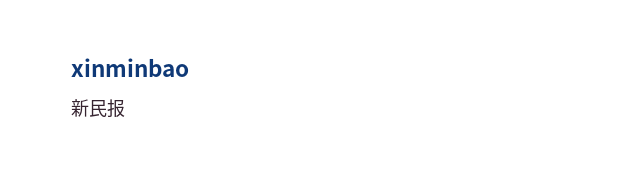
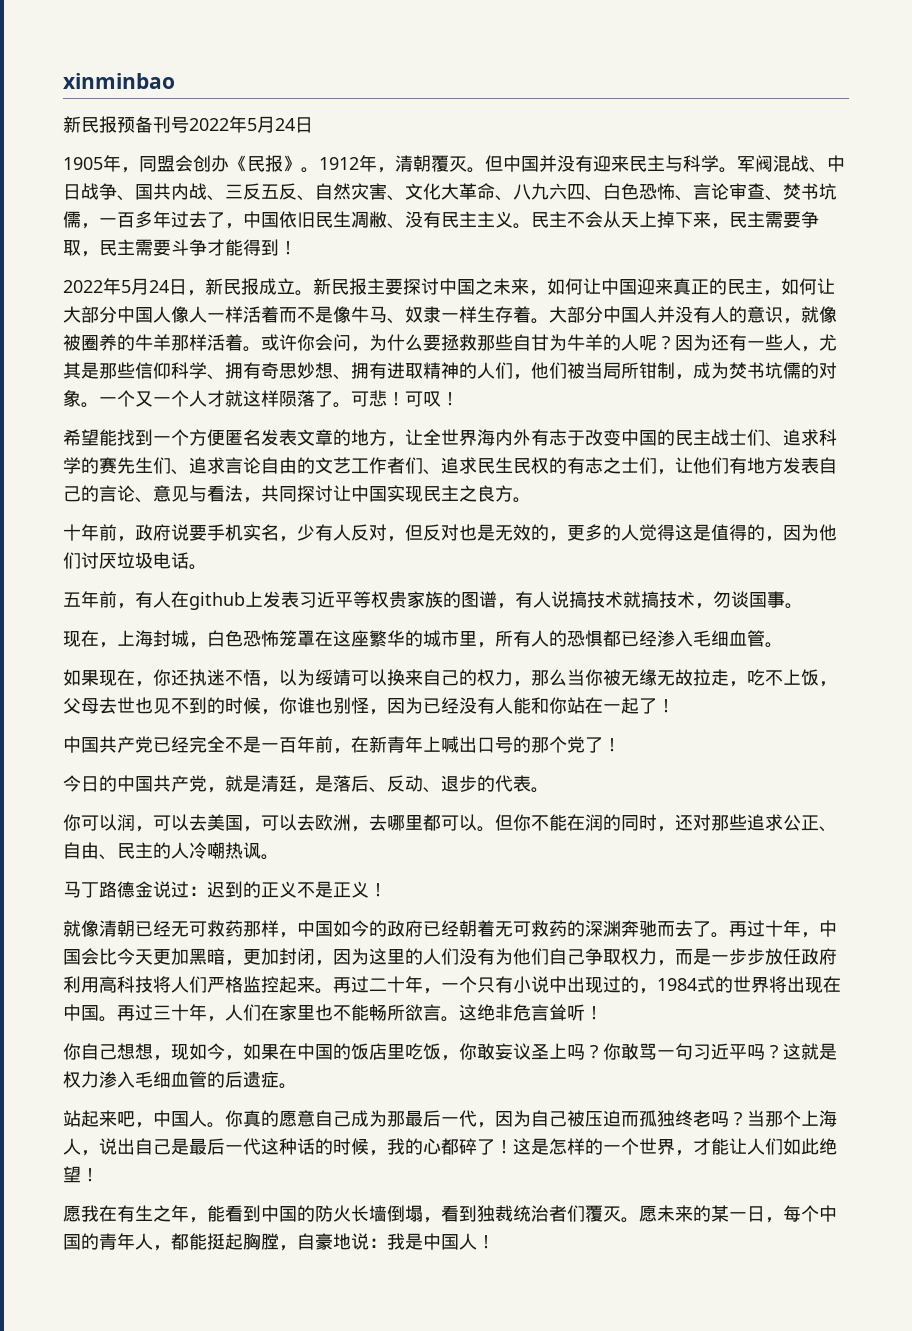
- 新民报
+ 新民报预备刊号2022年5月24日
+ 1905年，同盟会创办《民报》。1912年，清朝覆灭。但中国并没有迎来民主与科学。军阀混战、中日战争、国共内战、三反五反、自然灾害、文化大革命、八九六四、白色恐怖、言论审查、焚书坑儒，一百多年过去了，中国依旧民生凋敝、没有民主主义。民主不会从天上掉下来，民主需要争取，民主需要斗争才能得到！
+ 2022年5月24日，新民报成立。新民报主要探讨中国之未来，如何让中国迎来真正的民主，如何让大部分中国人像人一样活着而不是像牛马、奴隶一样生存着。大部分中国人并没有人的意识，就像被圈养的牛羊那样活着。或许你会问，为什么要拯救那些自甘为牛羊的人呢？因为还有一些人，尤其是那些信仰科学、拥有奇思妙想、拥有进取精神的人们，他们被当局所钳制，成为焚书坑儒的对象。一个又一个人才就这样陨落了。可悲！可叹！
+ 希望能找到一个方便匿名发表文章的地方，让全世界海内外有志于改变中国的民主战士们、追求科学的赛先生们、追求言论自由的文艺工作者们、追求民生民权的有志之士们，让他们有地方发表自己的言论、意见与看法，共同探讨让中国实现民主之良方。
+ 十年前，政府说要手机实名，少有人反对，但反对也是无效的，更多的人觉得这是值得的，因为他们讨厌垃圾电话。
+ 五年前，有人在github上发表习近平等权贵家族的图谱，有人说搞技术就搞技术，勿谈国事。
+ 现在，上海封城，白色恐怖笼罩在这座繁华的城市里，所有人的恐惧都已经渗入毛细血管。
+ 如果现在，你还执迷不悟，以为绥靖可以换来自己的权力，那么当你被无缘无故拉走，吃不上饭，父母去世也见不到的时候，你谁也别怪，因为已经没有人能和你站在一起了！
+ 中国共产党已经完全不是一百年前，在新青年上喊出口号的那个党了！
+ 今日的中国共产党，就是清廷，是落后、反动、退步的代表。
+ 你可以润，可以去美国，可以去欧洲，去哪里都可以。但你不能在润的同时，还对那些追求公正、自由、民主的人冷嘲热讽。
+ 马丁路德金说过：迟到的正义不是正义！
+ 就像清朝已经无可救药那样，中国如今的政府已经朝着无可救药的深渊奔驰而去了。再过十年，中国会比今天更加黑暗，更加封闭，因为这里的人们没有为他们自己争取权力，而是一步步放任政府利用高科技将人们严格监控起来。再过二十年，一个只有小说中出现过的，1984式的世界将出现在中国。再过三十年，人们在家里也不能畅所欲言。这绝非危言耸听！
+ 你自己想想，现如今，如果在中国的饭店里吃饭，你敢妄议圣上吗？你敢骂一句习近平吗？这就是权力渗入毛细血管的后遗症。
+ 站起来吧，中国人。你真的愿意自己成为那最后一代，因为自己被压迫而孤独终老吗？当那个上海人，说出自己是最后一代这种话的时候，我的心都碎了！这是怎样的一个世界，才能让人们如此绝望！
+ 愿我在有生之年，能看到中国的防火长墙倒塌，看到独裁统治者们覆灭。愿未来的某一日，每个中国的青年人，都能挺起胸膛，自豪地说：我是中国人！

